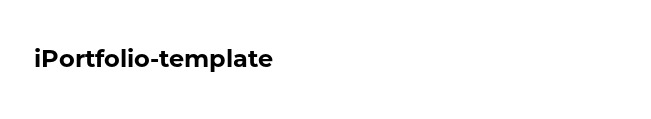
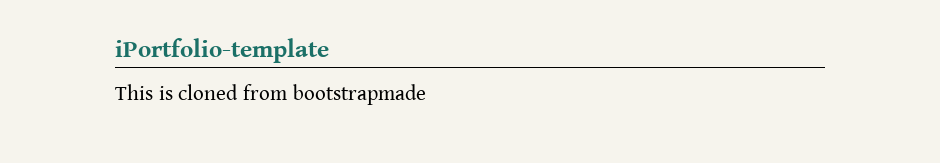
+ This is cloned from bootstrapmade

